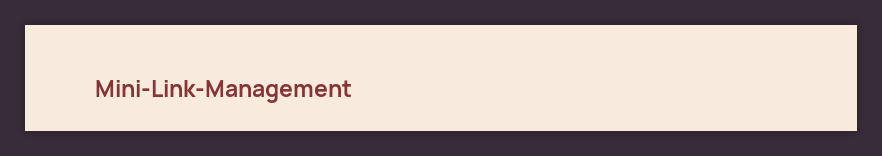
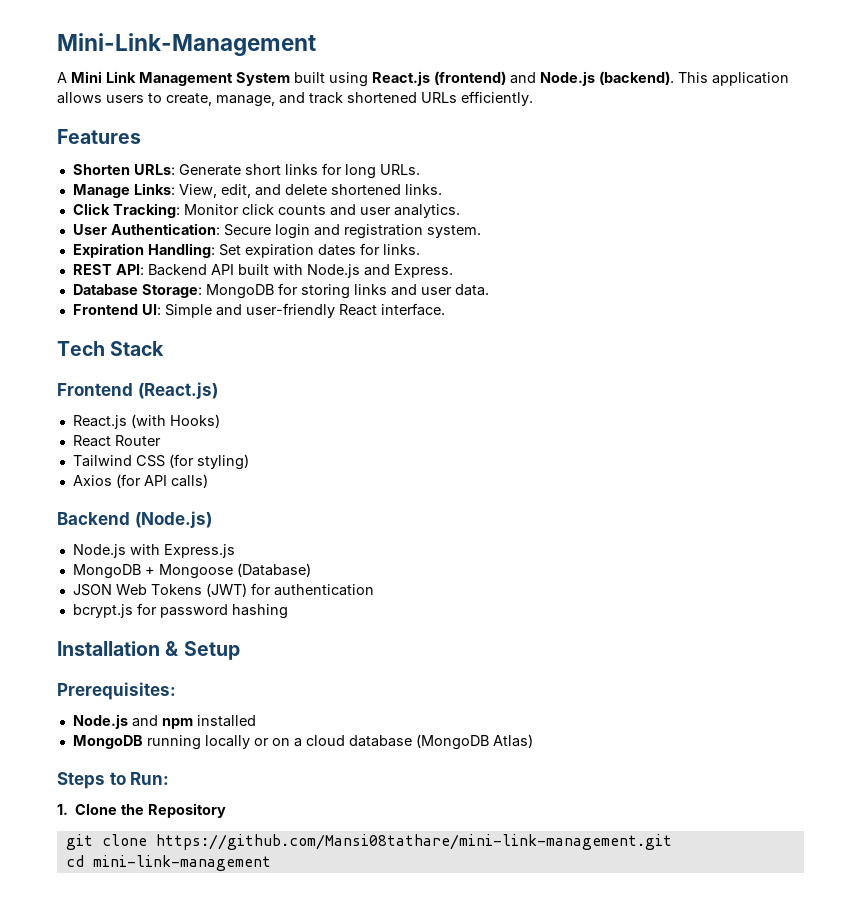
+ A Mini Link Management System built using React.js (frontend) and Node.js (backend). This application allows users to create, manage, and track shortened URLs efficiently.
+ Features
+ Shorten URLs: Generate short links for long URLs.
+ Manage Links: View, edit, and delete shortened links.
+ Click Tracking: Monitor click counts and user analytics.
+ User Authentication: Secure login and registration system.
+ Expiration Handling: Set expiration dates for links.
+ REST API: Backend API built with Node.js and Express.
+ Database Storage: MongoDB for storing links and user data.
+ Frontend UI: Simple and user-friendly React interface.
+ Tech Stack
+ Frontend (React.js)
+ React.js (with Hooks)
+ React Router
+ Tailwind CSS (for styling)
+ Axios (for API calls)
+ Backend (Node.js)
+ Node.js with Express.js
+ MongoDB + Mongoose (Database)
+ JSON Web Tokens (JWT) for authentication
+ bcrypt.js for password hashing
+ Installation & Setup
+ Prerequisites:
+ Node.js and npm installed
+ MongoDB running locally or on a cloud database (MongoDB Atlas)
+ Steps to Run:
+ 1. Clone the Repository
+ git clone https://github.com/Mansi08tathare/mini-link-management.git
+ cd mini-link-management

